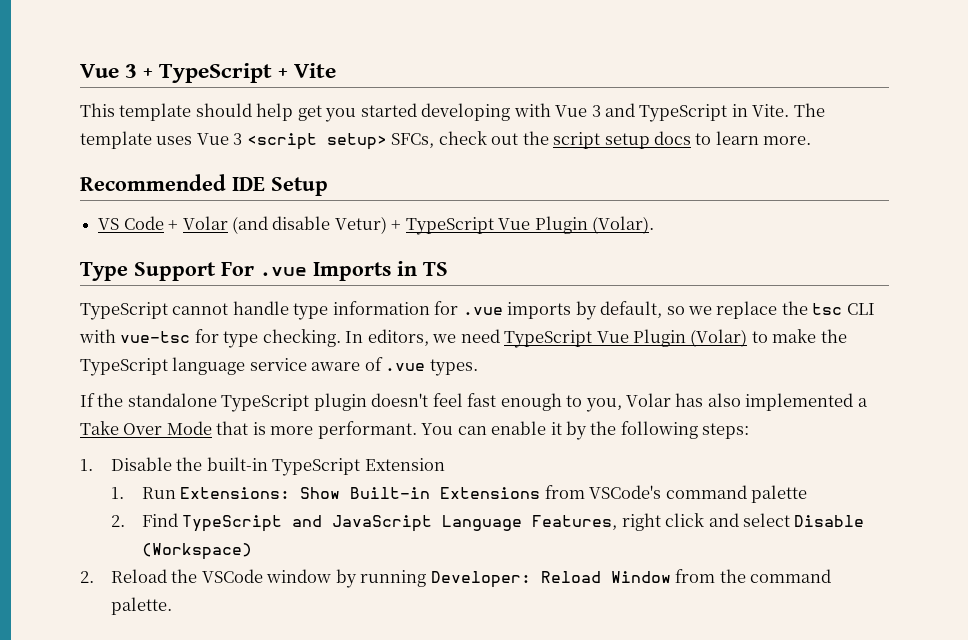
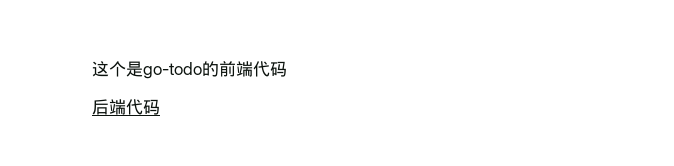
- Vue 3 + TypeScript + Vite
- This template should help get you started developing with Vue 3 and TypeScript in Vite. The template uses Vue 3 <script setup> SFCs, check out the script setup docs to learn more.
- Recommended IDE Setup
- VS Code + Volar (and disable Vetur) + TypeScript Vue Plugin (Volar).
- Type Support For .vue Imports in TS
- TypeScript cannot handle type information for .vue imports by default, so we replace the tsc CLI with vue-tsc for type checking. In editors, we need TypeScript Vue Plugin (Volar) to make the TypeScript language service aware of .vue types.
- If the standalone TypeScript plugin doesn't feel fast enough to you, Volar has also implemented a Take Over Mode that is more performant. You can enable it by the following steps:
- 1. Disable the built-in TypeScript Extension
- 1. Run Extensions: Show Built-in Extensions from VSCode's command palette
- 2. Find TypeScript and JavaScript Language Features, right click and select Disable (Workspace)
- 2. Reload the VSCode window by running Developer: Reload Window from the command palette.
+ 这个是go-todo的前端代码
+ 后端代码

